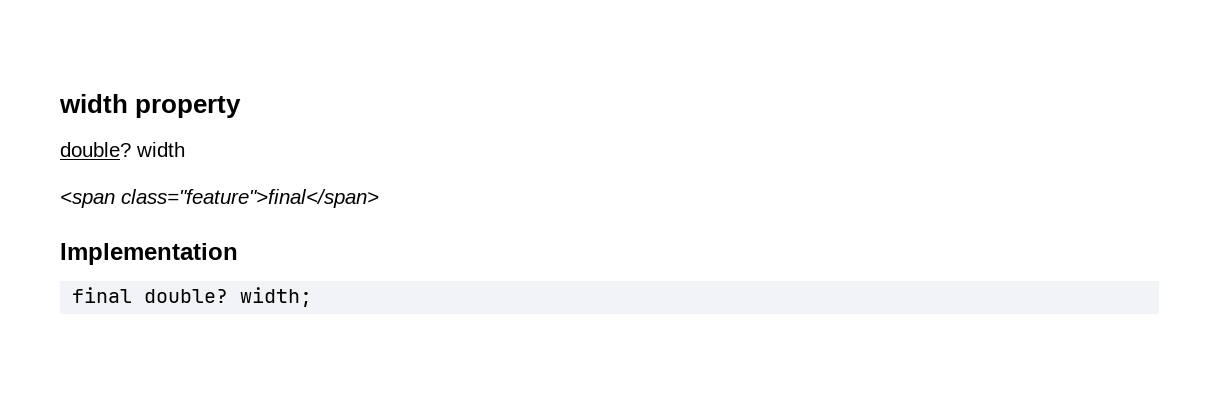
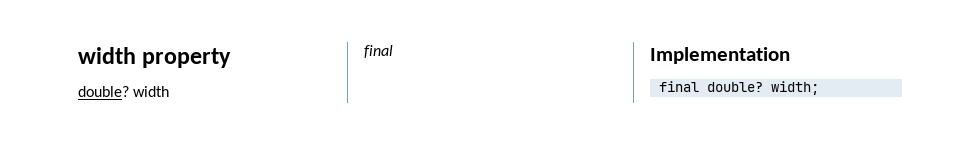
  double? width
- <span class="feature">final</span>
+ final

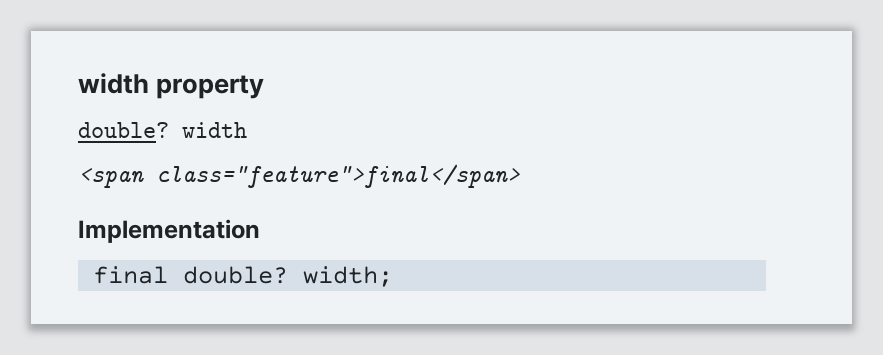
  double? width
- final
+ <span class="feature">final</span>

